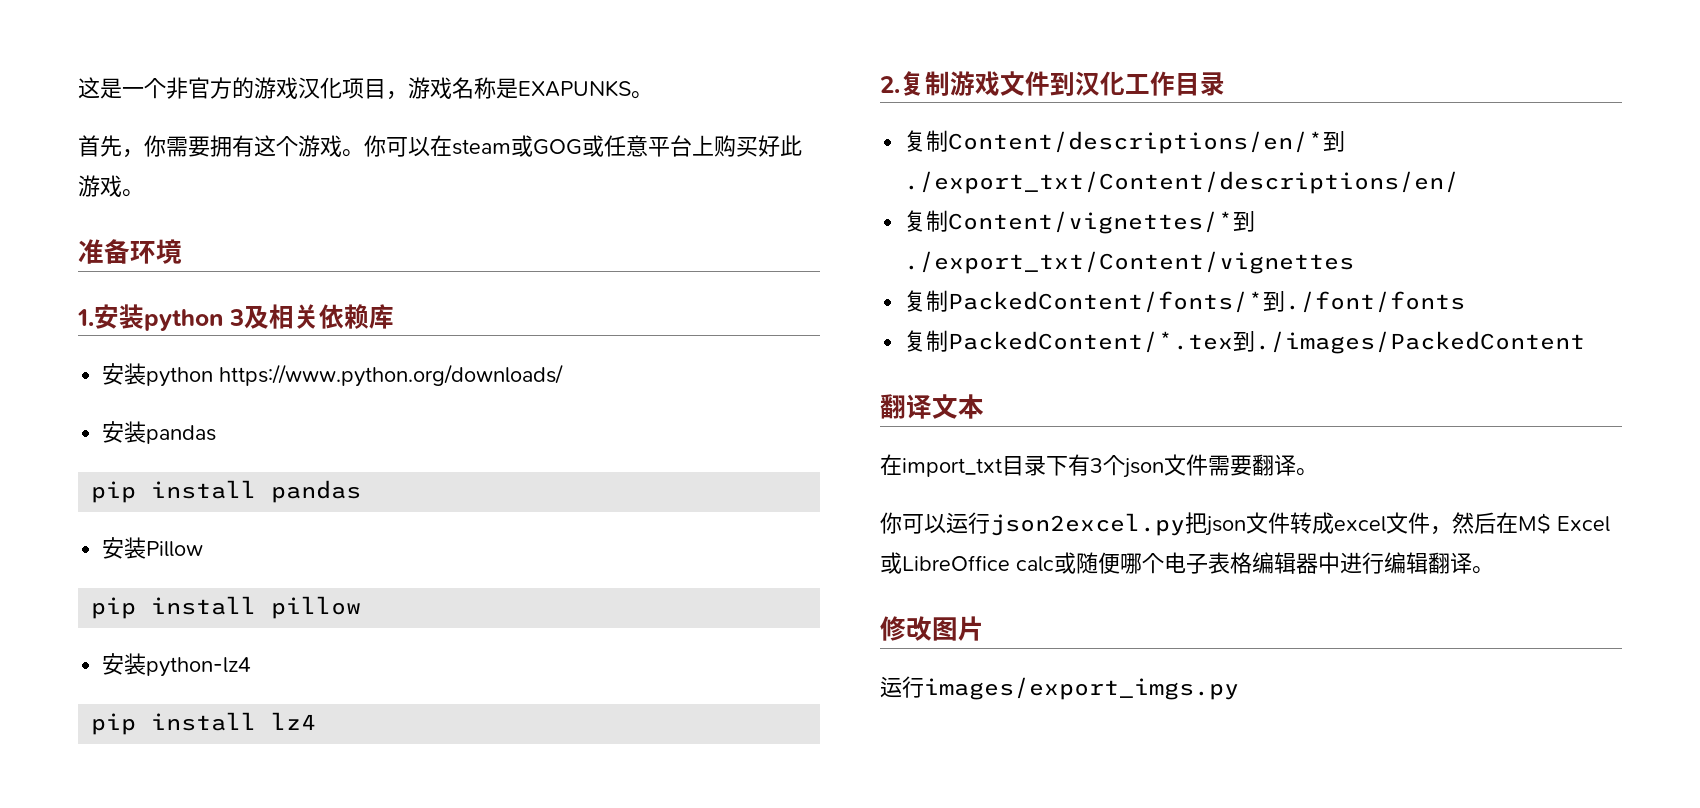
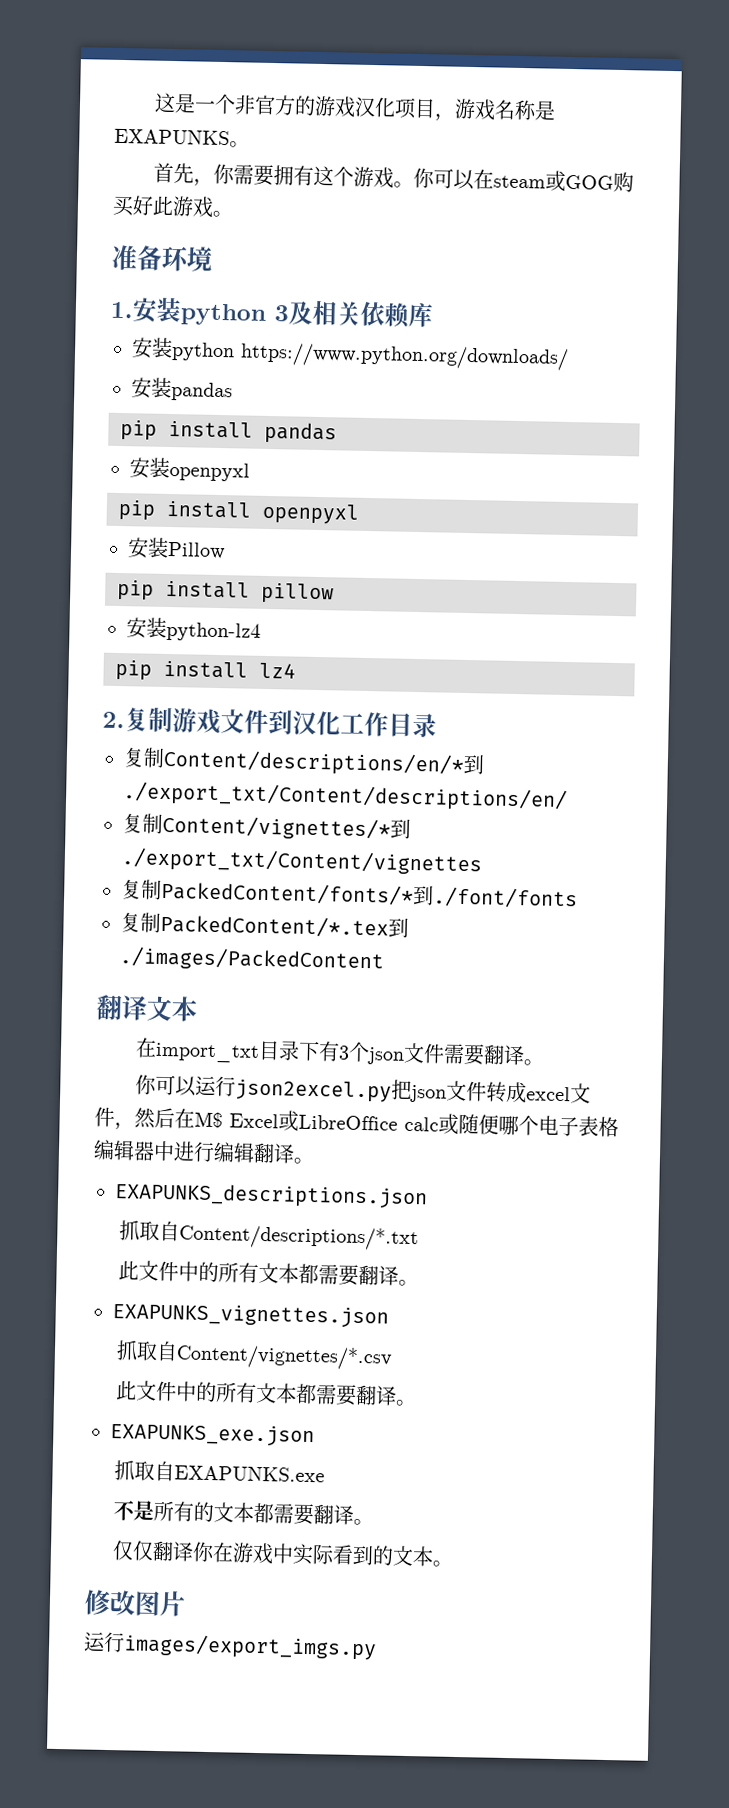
- 你可以在steam或GOG或任意平台上购买好此游戏。
+ 你可以在steam或GOG购买好此游戏。
+ 安装openpyxl
+ pip install openpyxl
+ EXAPUNKS_descriptions.json
+ 抓取自Content/descriptions/*.txt
+ 此文件中的所有文本都需要翻译。
+ EXAPUNKS_vignettes.json
+ 抓取自Content/vignettes/*.csv
+ 此文件中的所有文本都需要翻译。
+ EXAPUNKS_exe.json
+ 抓取自EXAPUNKS.exe
+ 不是所有的文本都需要翻译。
+ 仅仅翻译你在游戏中实际看到的文本。

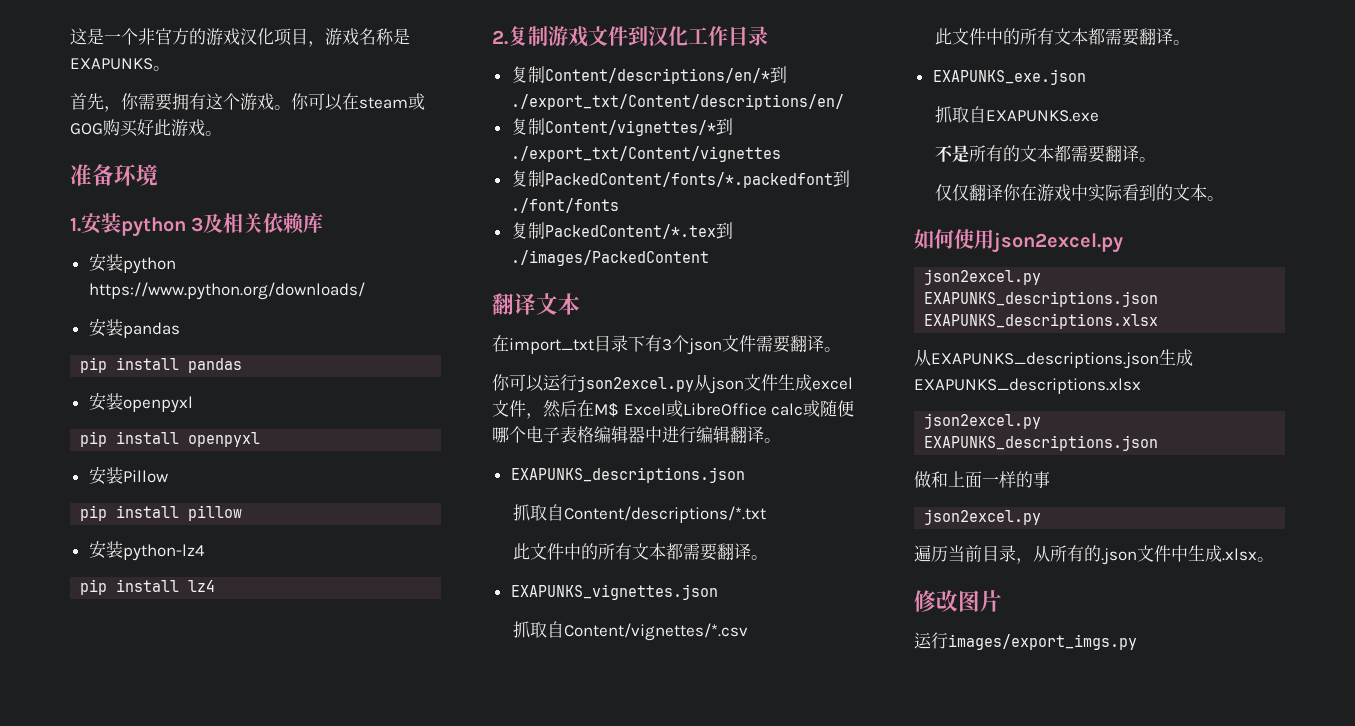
- 复制PackedContent/fonts/*到./font/fonts
+ 复制PackedContent/fonts/*.packedfont到./font/fonts
- 你可以运行json2excel.py把json文件转成excel文件，然后在M$ Excel或LibreOffice calc或随便哪个电子表格编辑器中进行编辑翻译。
+ 你可以运行json2excel.py从json文件生成excel文件，然后在M$ Excel或LibreOffice calc或随便哪个电子表格编辑器中进行编辑翻译。
+ 如何使用json2excel.py
+ json2excel.py EXAPUNKS_descriptions.json EXAPUNKS_descriptions.xlsx
+ 从EXAPUNKS_descriptions.json生成EXAPUNKS_descriptions.xlsx
+ json2excel.py EXAPUNKS_descriptions.json
+ 做和上面一样的事
+ json2excel.py
+ 遍历当前目录，从所有的.json文件中生成.xlsx。

